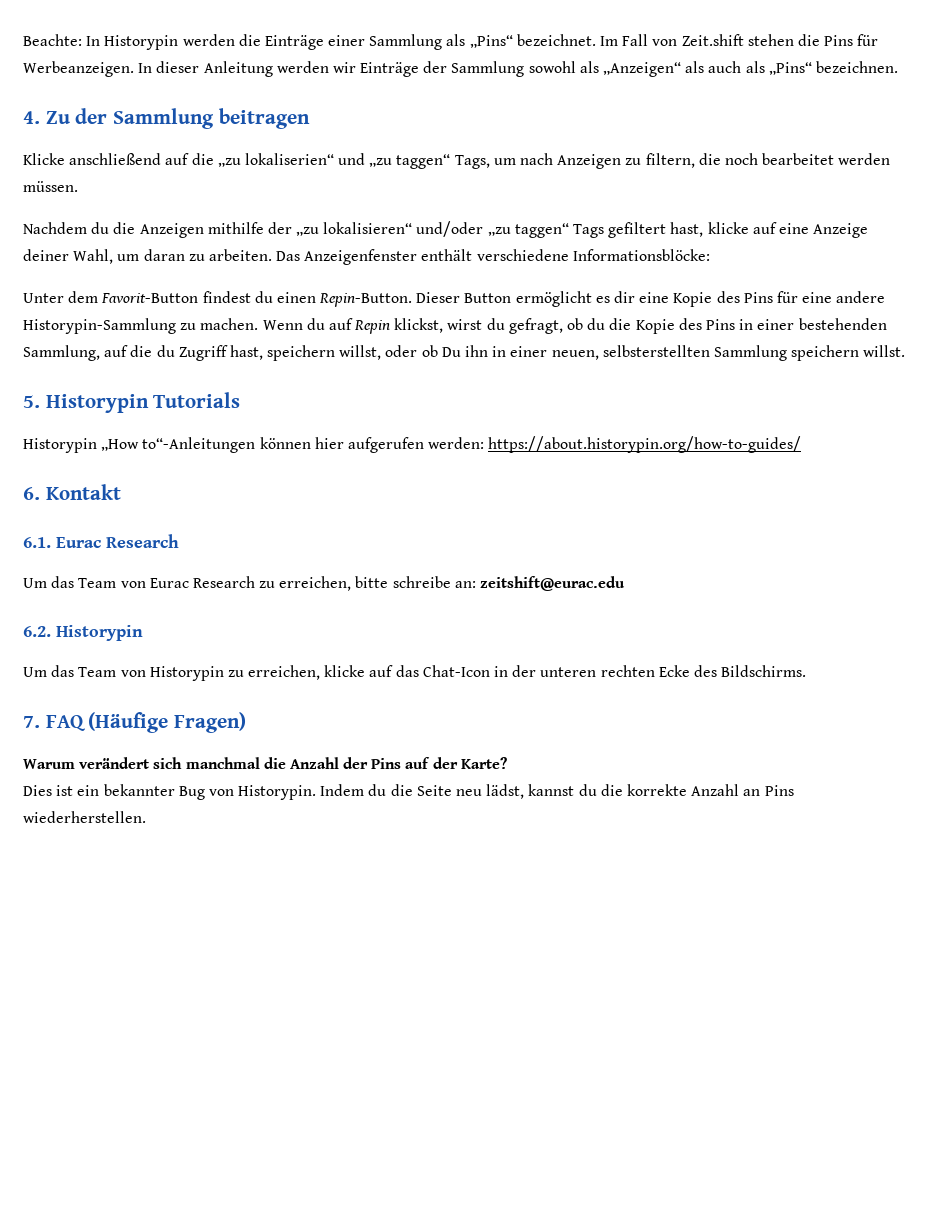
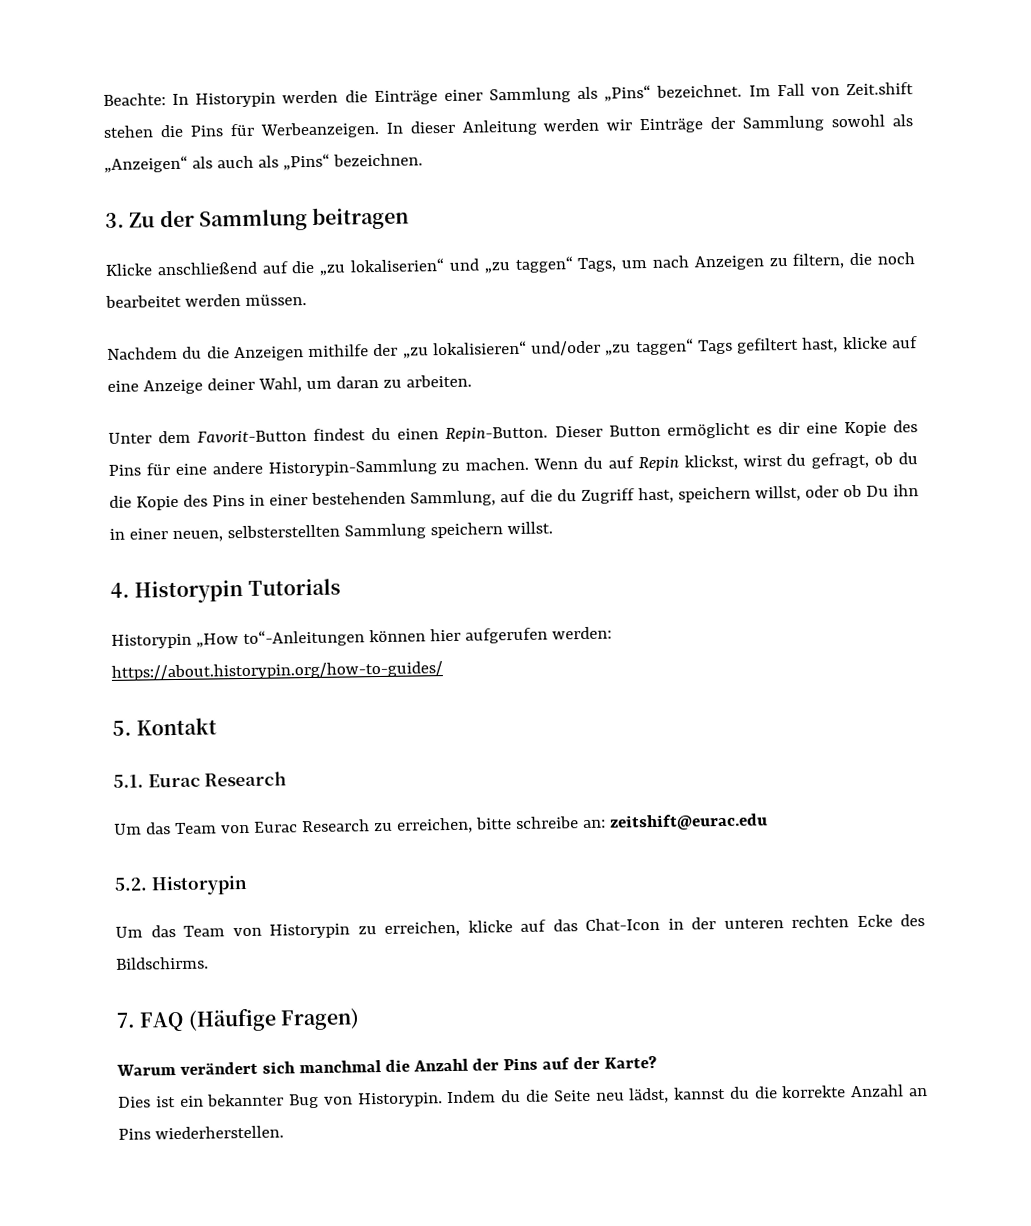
- 4. Zu der Sammlung beitragen
+ 3. Zu der Sammlung beitragen
- Das Anzeigenfenster enthält verschiedene Informationsblöcke:
- 5. Historypin Tutorials
+ 4. Historypin Tutorials
- 6. Kontakt
+ 5. Kontakt
- 6.1. Eurac Research
+ 5.1. Eurac Research
- 6.2. Historypin
+ 5.2. Historypin

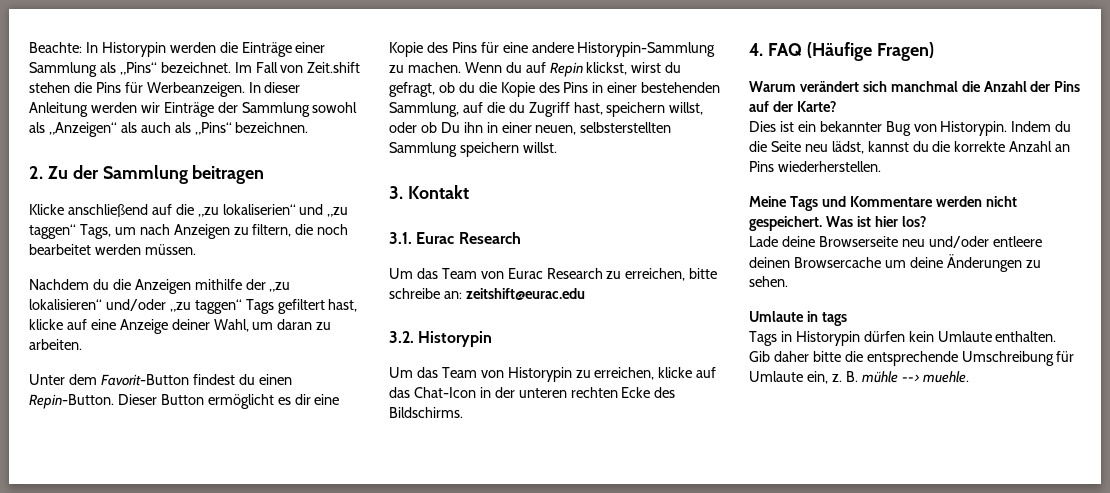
- 3. Zu der Sammlung beitragen
+ 2. Zu der Sammlung beitragen
- 4. Historypin Tutorials
- Historypin „How to“-Anleitungen können hier aufgerufen werden: https://about.historypin.org/how-to-guides/
- 5. Kontakt
+ 3. Kontakt
- 5.1. Eurac Research
+ 3.1. Eurac Research
- 5.2. Historypin
+ 3.2. Historypin
- 7. FAQ (Häufige Fragen)
+ 4. FAQ (Häufige Fragen)
+ Meine Tags und Kommentare werden nicht gespeichert. Was ist hier los?
+ Lade deine Browserseite neu und/oder entleere deinen Browsercache um deine Änderungen zu sehen.
+ Umlaute in tags
+ Tags in Historypin dürfen kein Umlaute enthalten. Gib daher bitte die entsprechende Umschreibung für Umlaute ein, z. B. mühle --> muehle.

